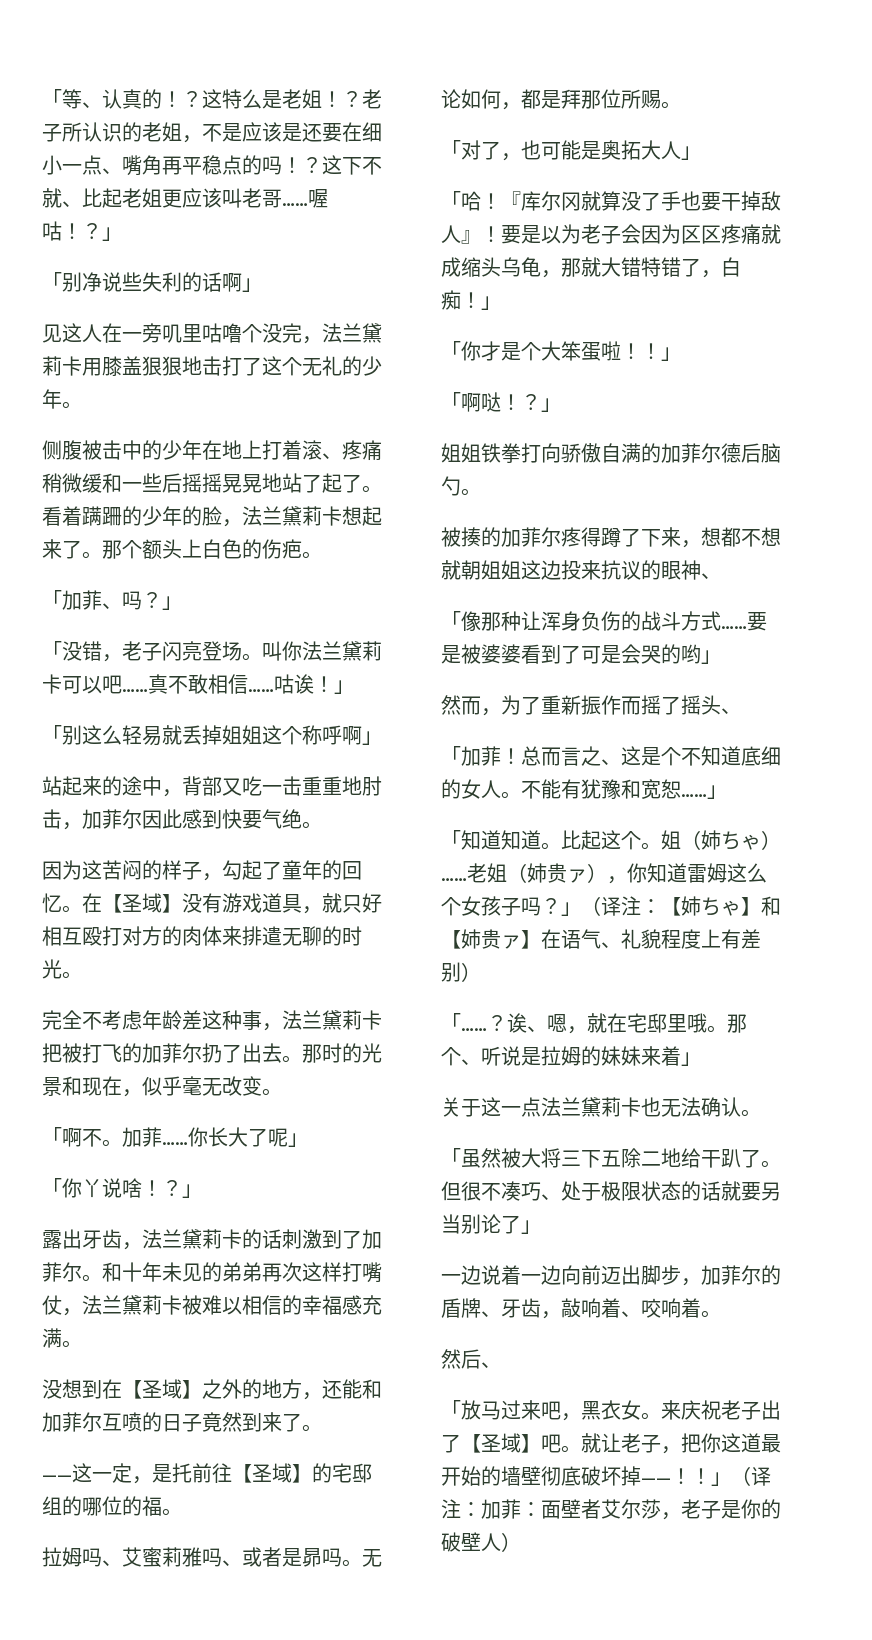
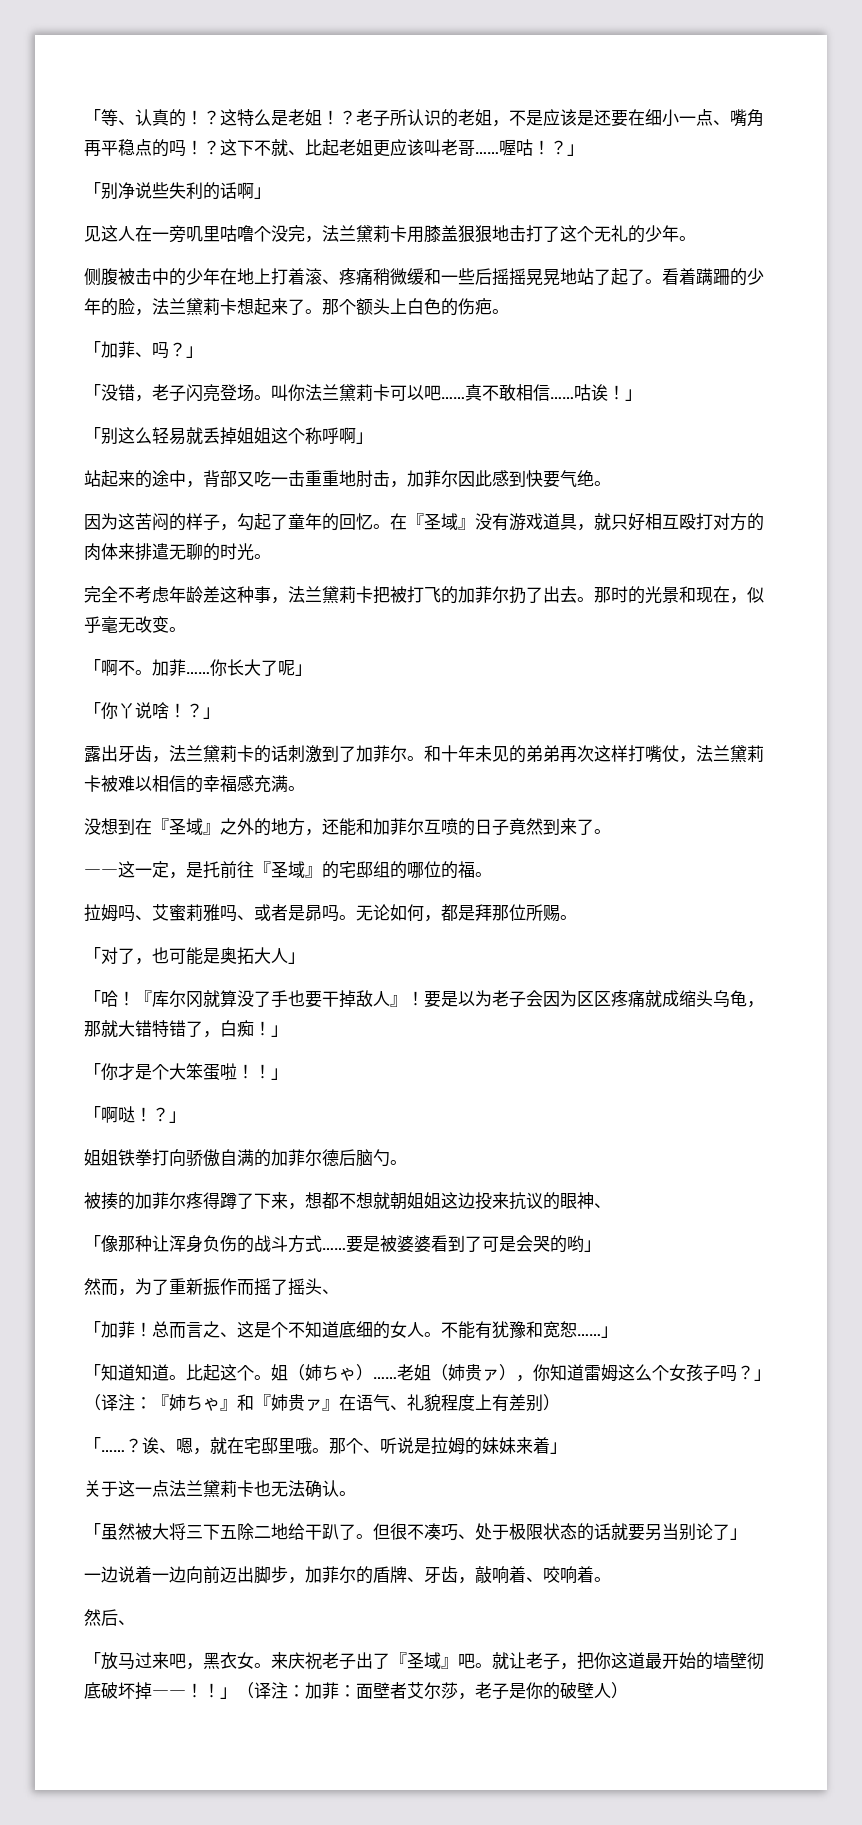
- 在【圣域】没有游戏道具，就只好相互殴打对方的肉体来排遣无聊的时光。
+ 在『圣域』没有游戏道具，就只好相互殴打对方的肉体来排遣无聊的时光。
- 没想到在【圣域】之外的地方，还能和加菲尔互喷的日子竟然到来了。
+ 没想到在『圣域』之外的地方，还能和加菲尔互喷的日子竟然到来了。
- ――这一定，是托前往【圣域】的宅邸组的哪位的福。
+ ――这一定，是托前往『圣域』的宅邸组的哪位的福。
- 老姐（姉贵ァ），你知道雷姆这么个女孩子吗？」（译注：【姉ちゃ】和【姉贵ァ】在语气、礼貌程度上有差别）
+ 老姐（姉贵ァ），你知道雷姆这么个女孩子吗？」（译注：『姉ちゃ』和『姉贵ァ』在语气、礼貌程度上有差别）
- 来庆祝老子出了【圣域】吧。
+ 来庆祝老子出了『圣域』吧。

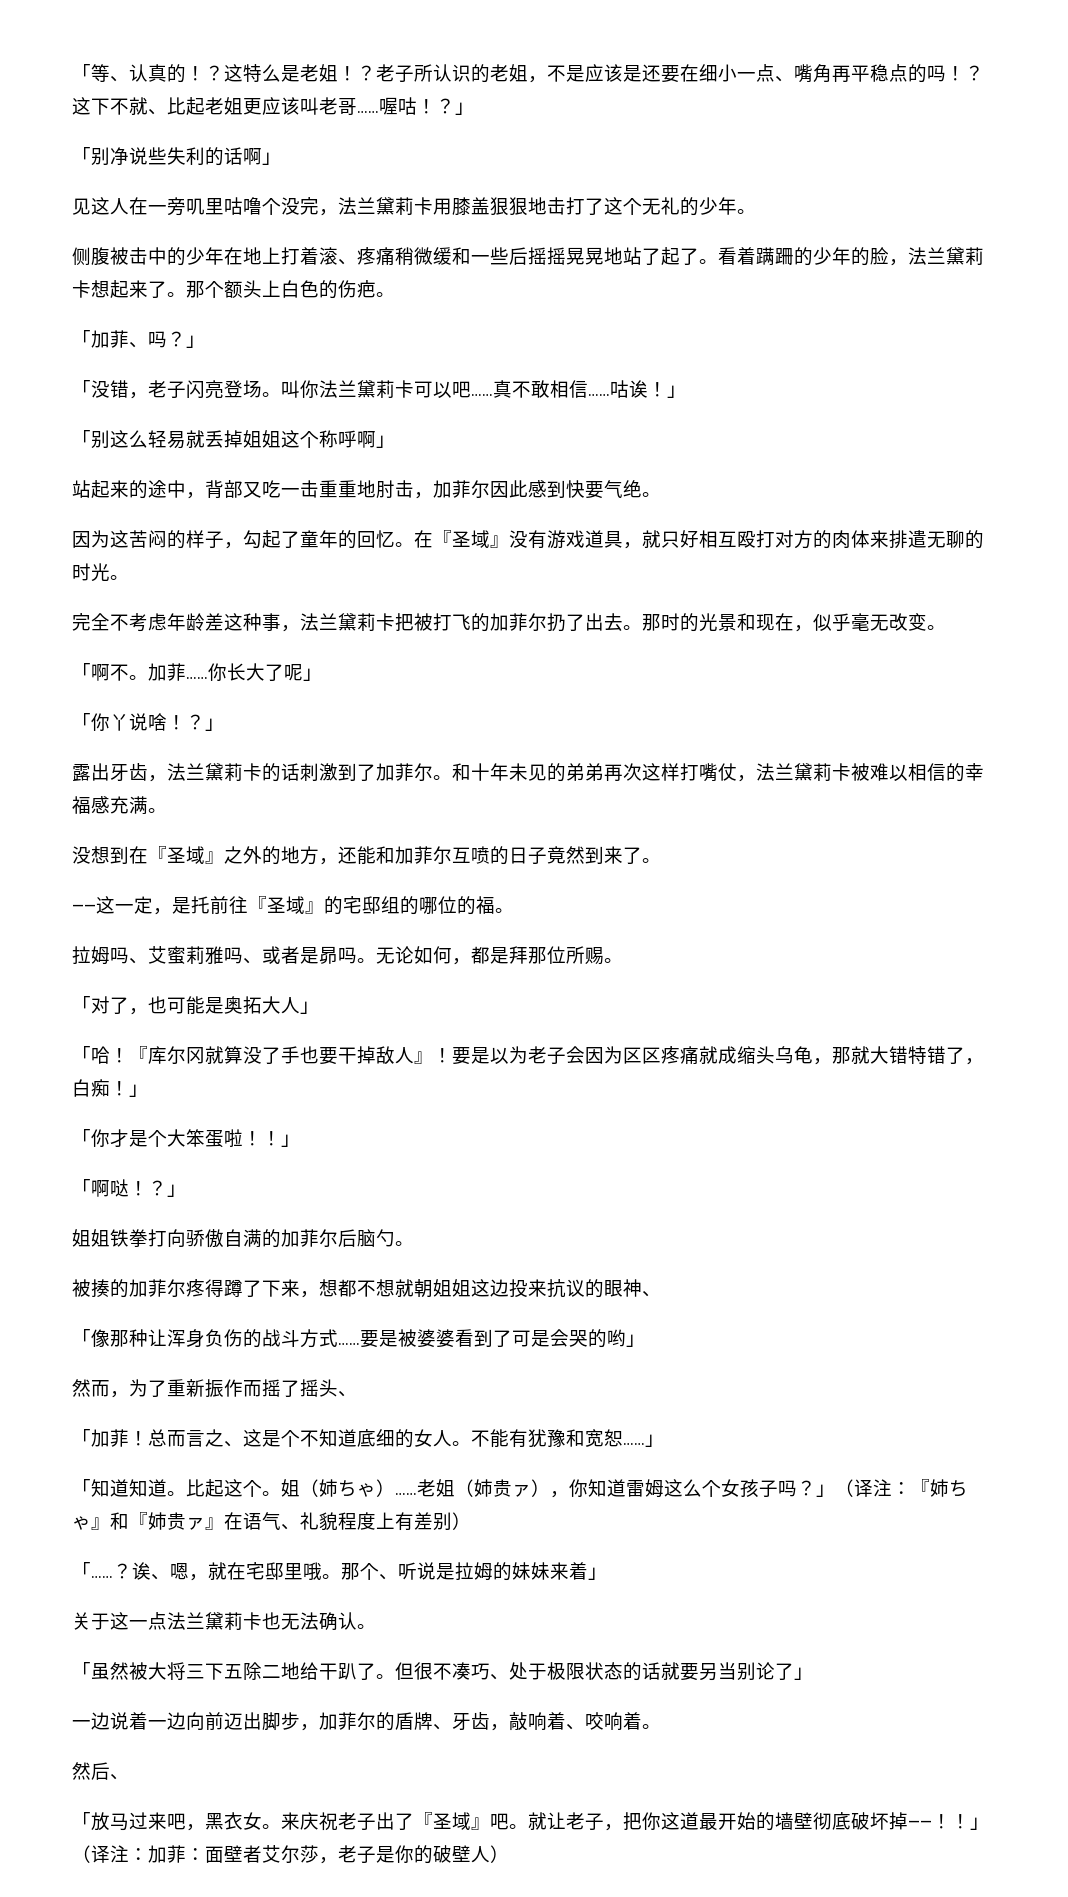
- 姐姐铁拳打向骄傲自满的加菲尔德后脑勺。
+ 姐姐铁拳打向骄傲自满的加菲尔后脑勺。

